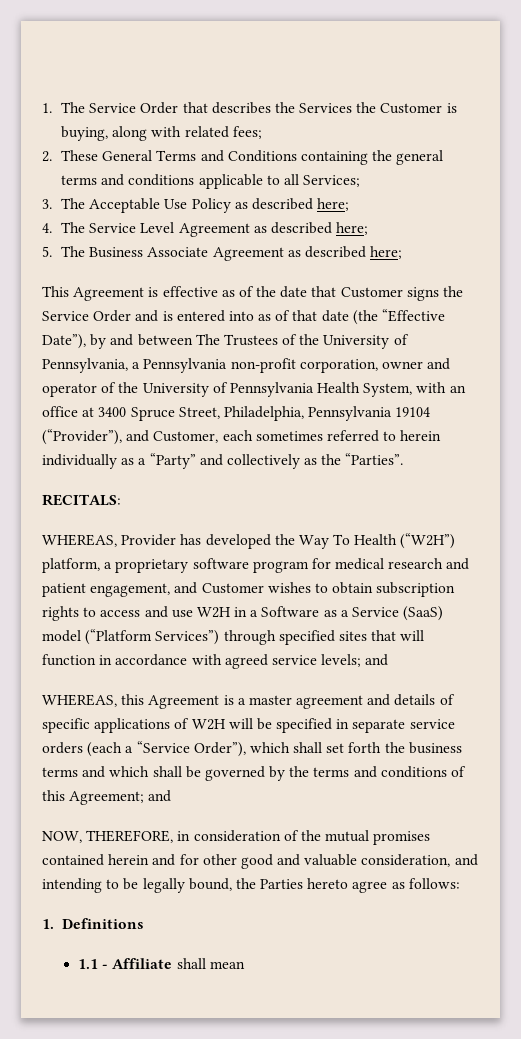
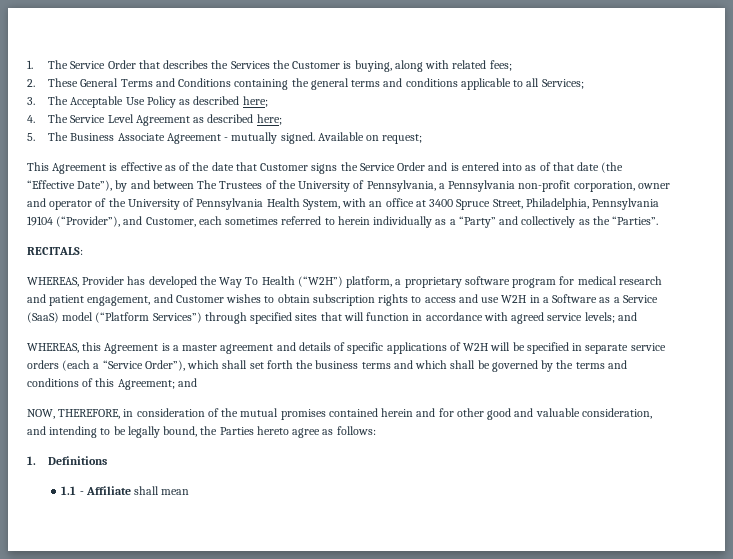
- 5. The Business Associate Agreement as described here;
+ 5. The Business Associate Agreement - mutually signed. Available on request;

